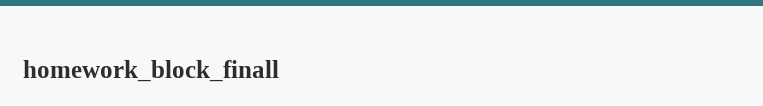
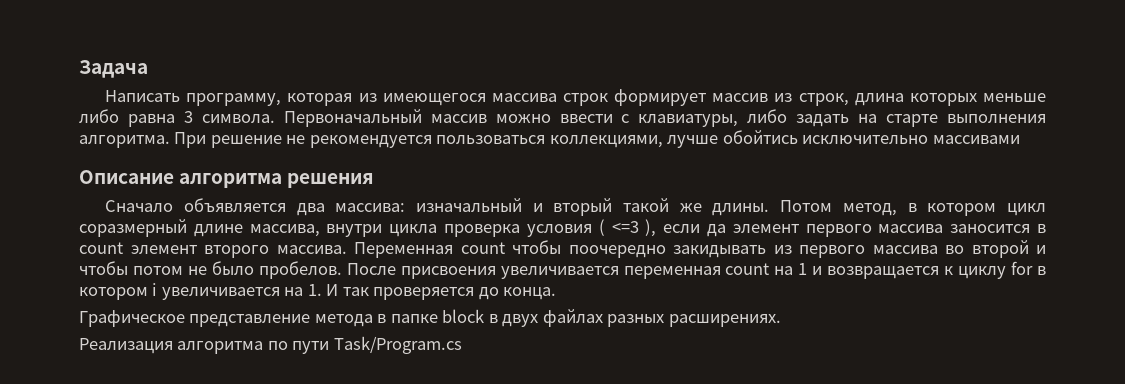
- homework_block_finall
+ Задача
+ Написать программу, которая из имеющегося массива строк формирует массив из строк, длина которых меньше либо равна 3 символа. Первоначальный массив можно ввести с клавиатуры, либо задать на старте выполнения алгоритма. При решение не рекомендуется пользоваться коллекциями, лучше обойтись исключительно массивами
+ Описание алгоритма решения
+ Сначало объявляется два массива: изначальный и вторый такой же длины. Потом метод, в котором цикл соразмерный длине массива, внутри цикла проверка условия ( <=3 ), если да элемент первого массива заносится в count элемент второго массива. Переменная count чтобы поочередно закидывать из первого массива во второй и чтобы потом не было пробелов. После присвоения увеличивается переменная count на 1 и возвращается к циклу for в котором i увеличивается на 1. И так проверяется до конца.
+ Графическое представление метода в папке block в двух файлах разных расширениях.
+ Реализация алгоритма по пути Task/Program.cs

